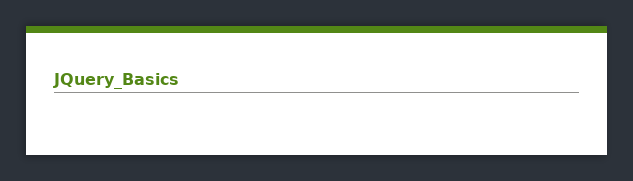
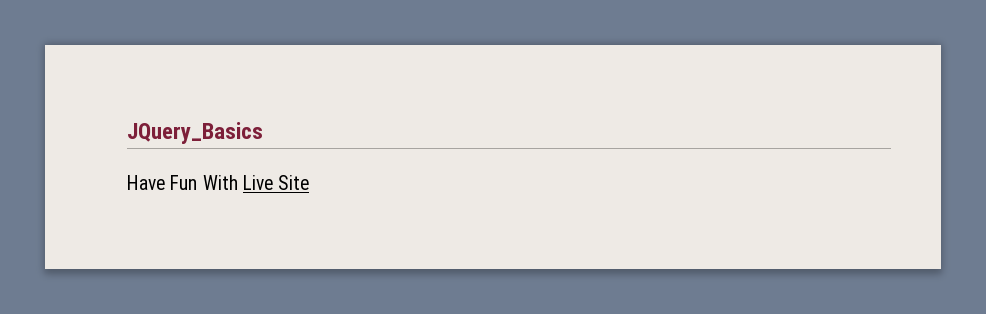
+ Have Fun With Live Site

